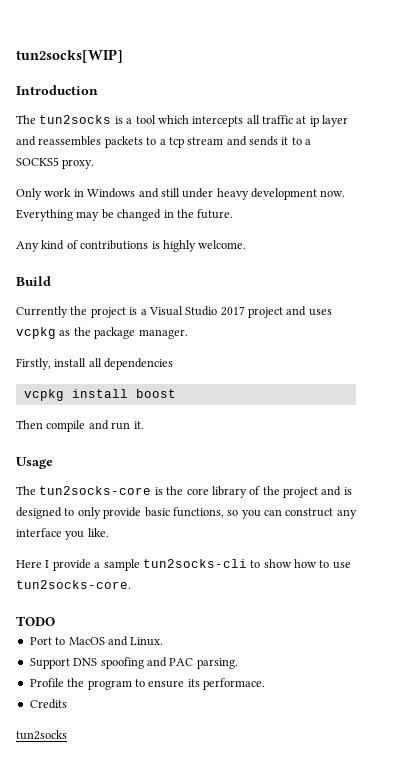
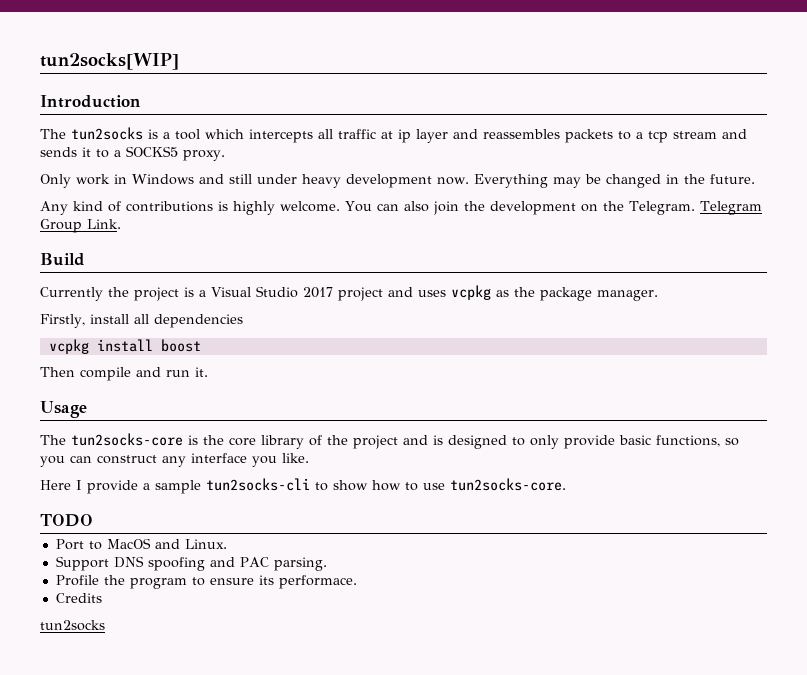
+ You can also join the development on the Telegram. Telegram Group Link.

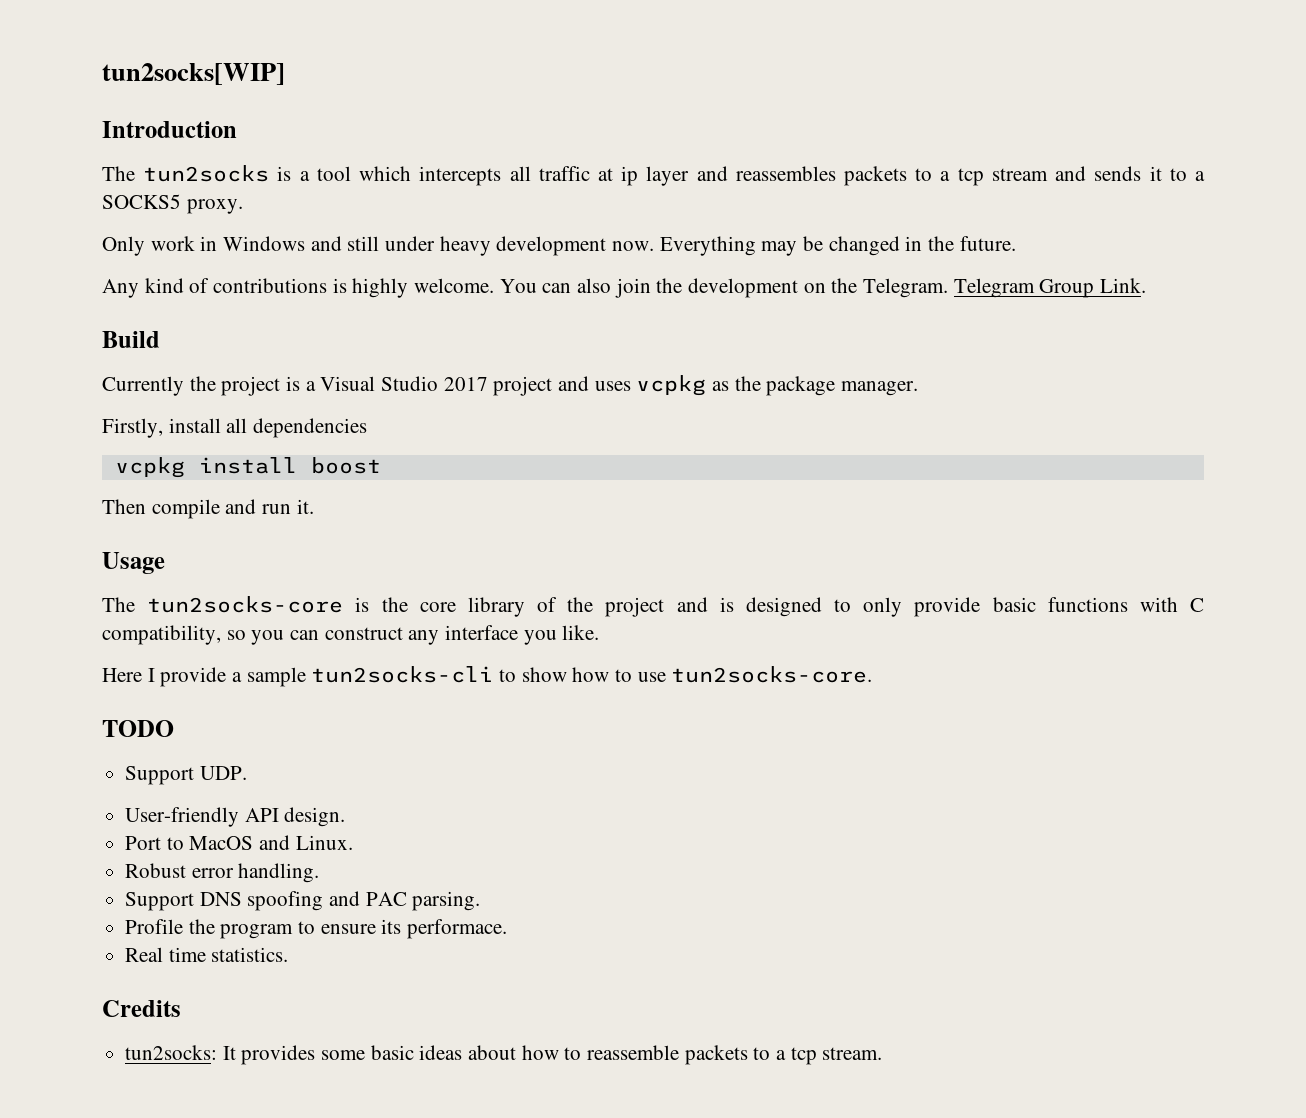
- The tun2socks-core is the core library of the project and is designed to only provide basic functions, so you can construct any interface you like.
+ The tun2socks-core is the core library of the project and is designed to only provide basic functions with C compatibility, so you can construct any interface you like.
+ Support UDP.
+ User-friendly API design.
+ Robust error handling.
+ Real time statistics.
  Credits
- tun2socks
+ tun2socks: It provides some basic ideas about how to reassemble packets to a tcp stream.

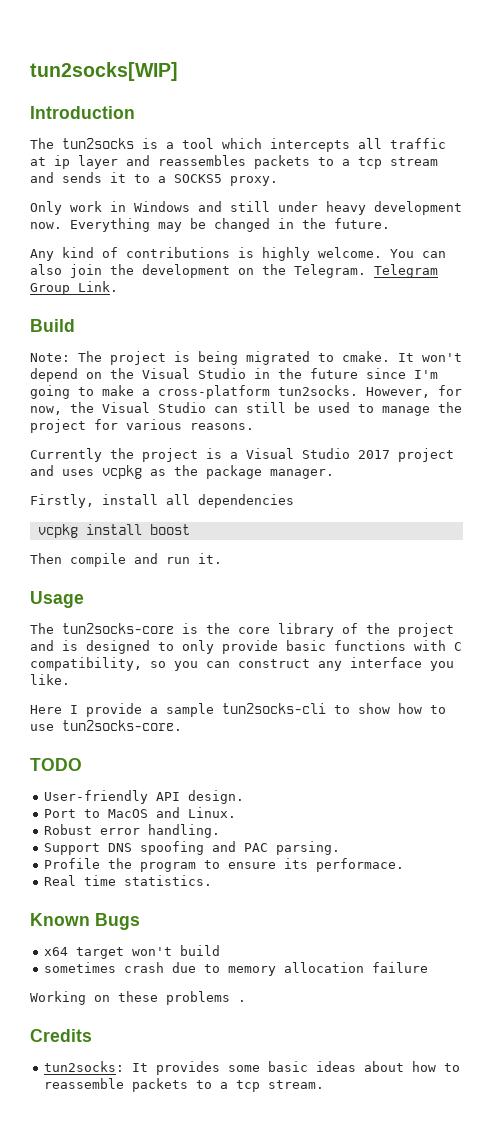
+ Note: The project is being migrated to cmake. It won't depend on the Visual Studio in the future since I'm going to make a cross-platform tun2socks. However, for now, the Visual Studio can still be used to manage the project for various reasons.
- Support UDP.
+ Known Bugs
+ x64 target won't build
+ sometimes crash due to memory allocation failure
+ Working on these problems .

